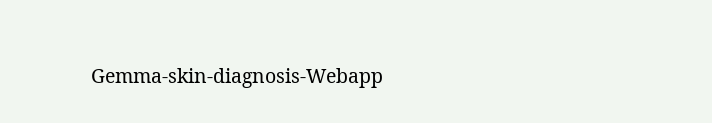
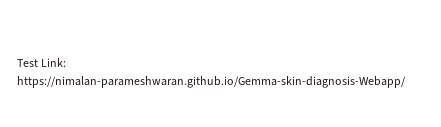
- Gemma-skin-diagnosis-Webapp
+ Test Link: https://nimalan-parameshwaran.github.io/Gemma-skin-diagnosis-Webapp/

